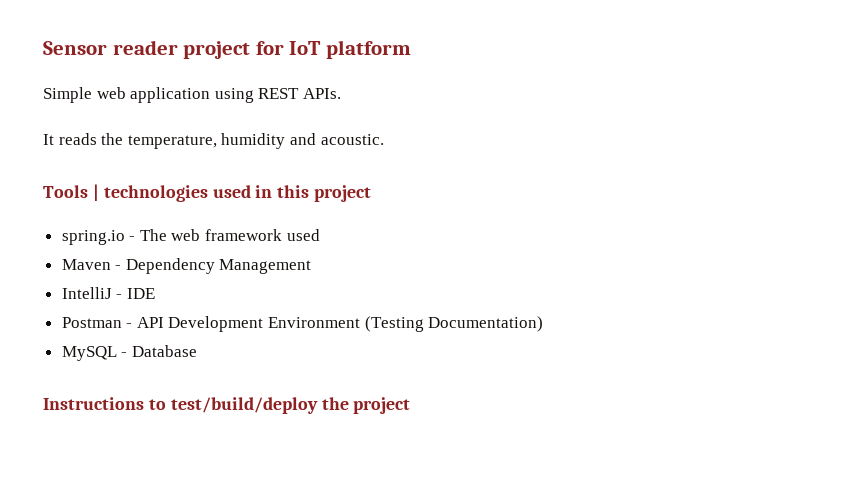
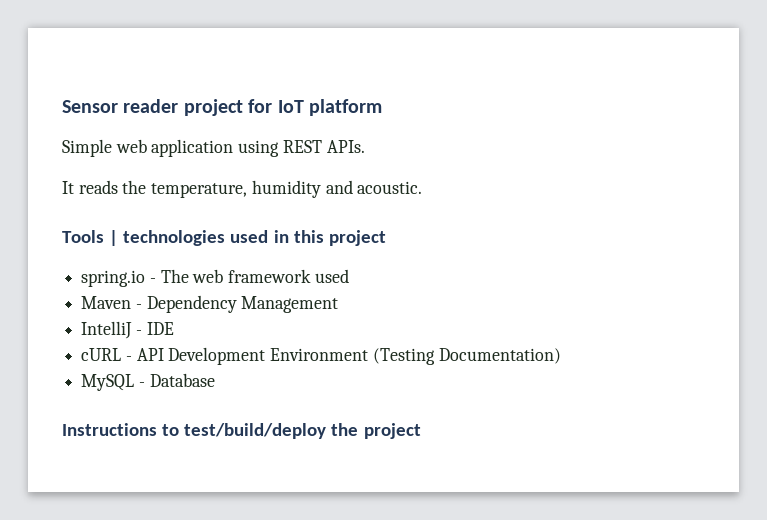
- Postman - API Development Environment (Testing Documentation)
+ cURL - API Development Environment (Testing Documentation)

